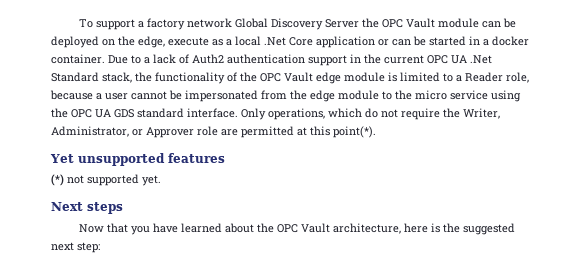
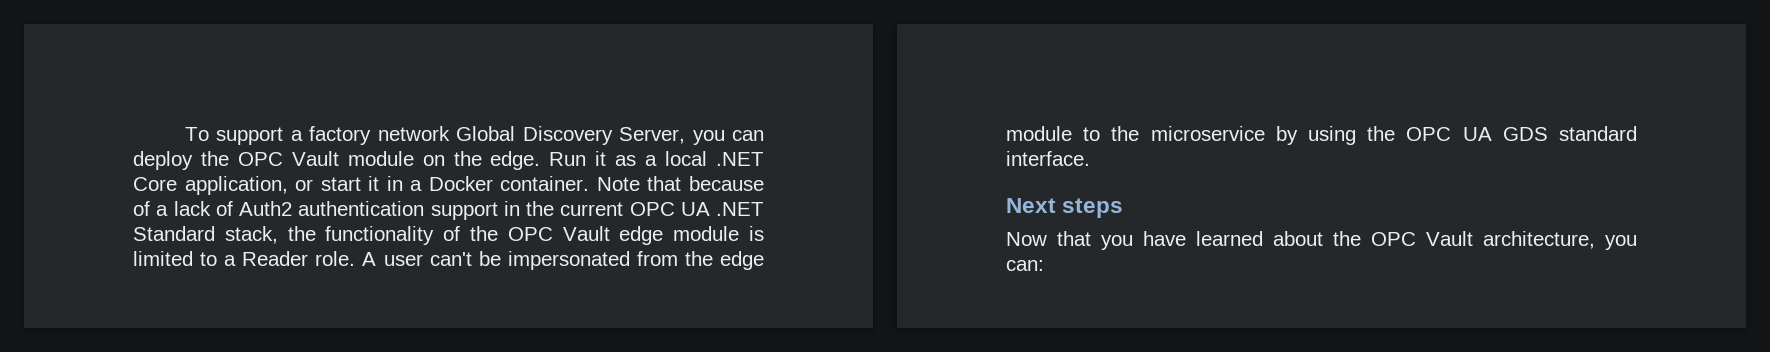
- To support a factory network Global Discovery Server the OPC Vault module can be deployed on the edge, execute as a local .Net Core application or can be started in a docker container. Due to a lack of Auth2 authentication support in the current OPC UA .Net Standard stack, the functionality of the OPC Vault edge module is limited to a Reader role, because a user cannot be impersonated from the edge module to the micro service using the OPC UA GDS standard interface. Only operations, which do not require the Writer, Administrator, or Approver role are permitted at this point(*).
- Yet unsupported features
- (*) not supported yet.
+ To support a factory network Global Discovery Server, you can deploy the OPC Vault module on the edge. Run it as a local .NET Core application, or start it in a Docker container. Note that because of a lack of Auth2 authentication support in the current OPC UA .NET Standard stack, the functionality of the OPC Vault edge module is limited to a Reader role. A user can't be impersonated from the edge module to the microservice by using the OPC UA GDS standard interface.
- Now that you have learned about the OPC Vault architecture, here is the suggested next step:
+ Now that you have learned about the OPC Vault architecture, you can:

